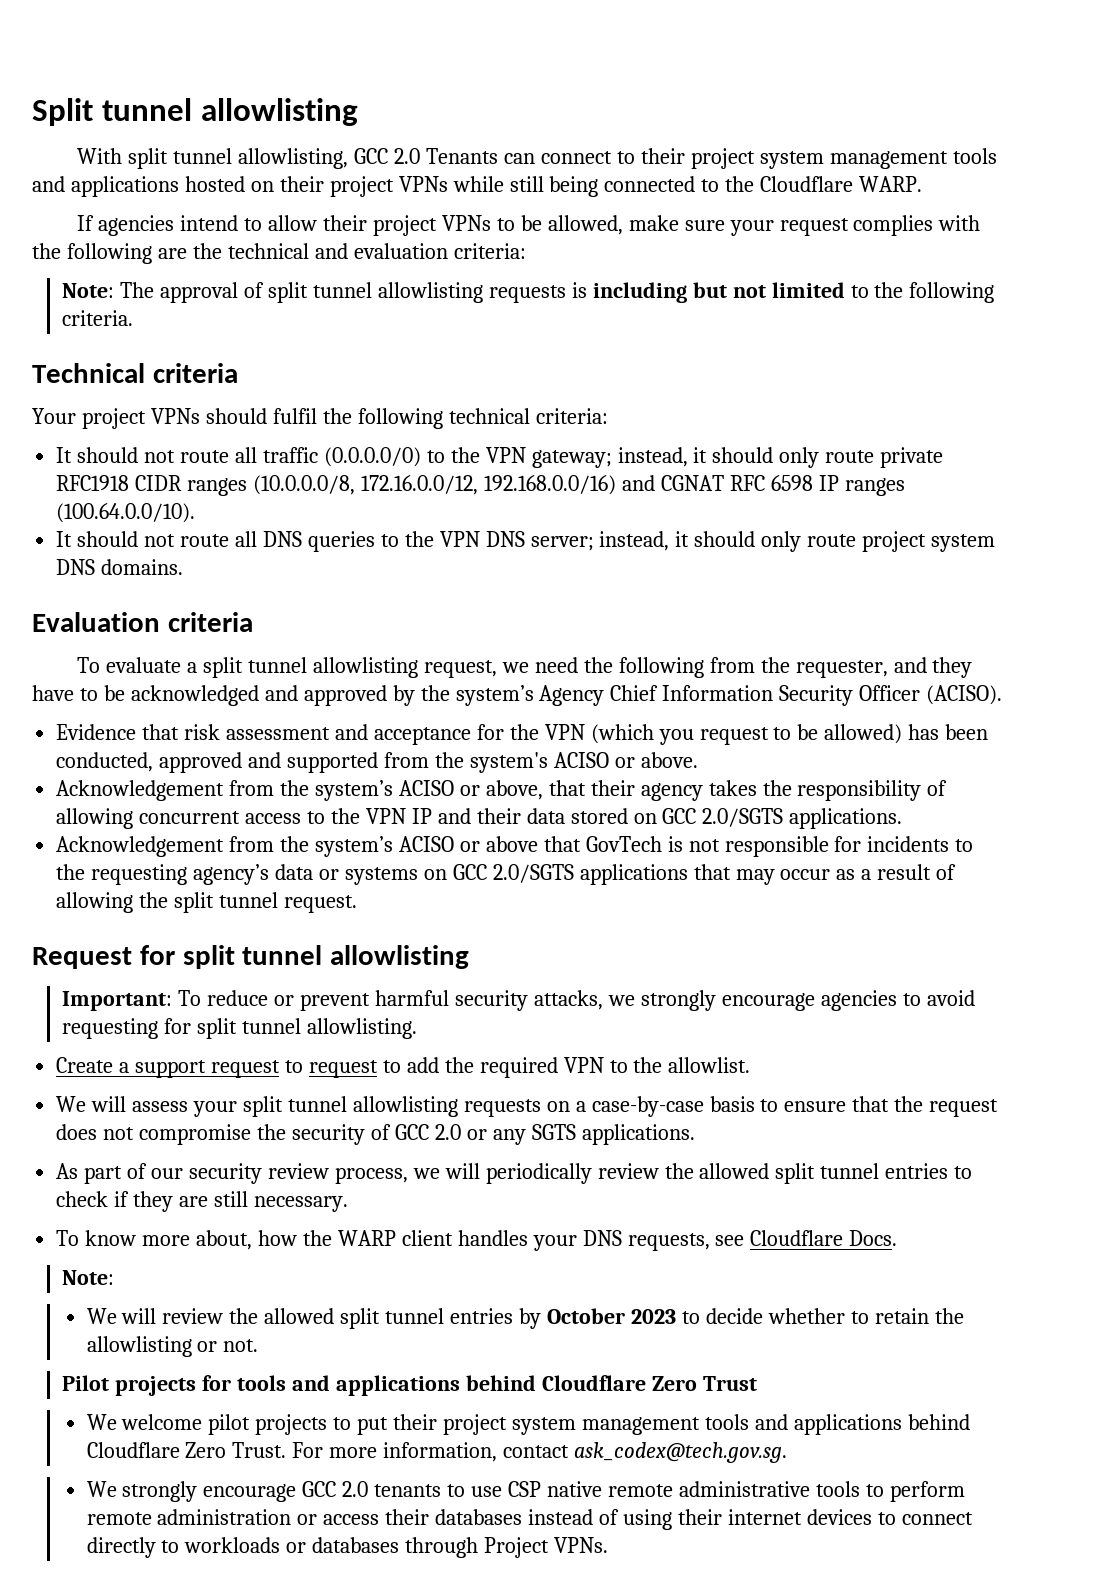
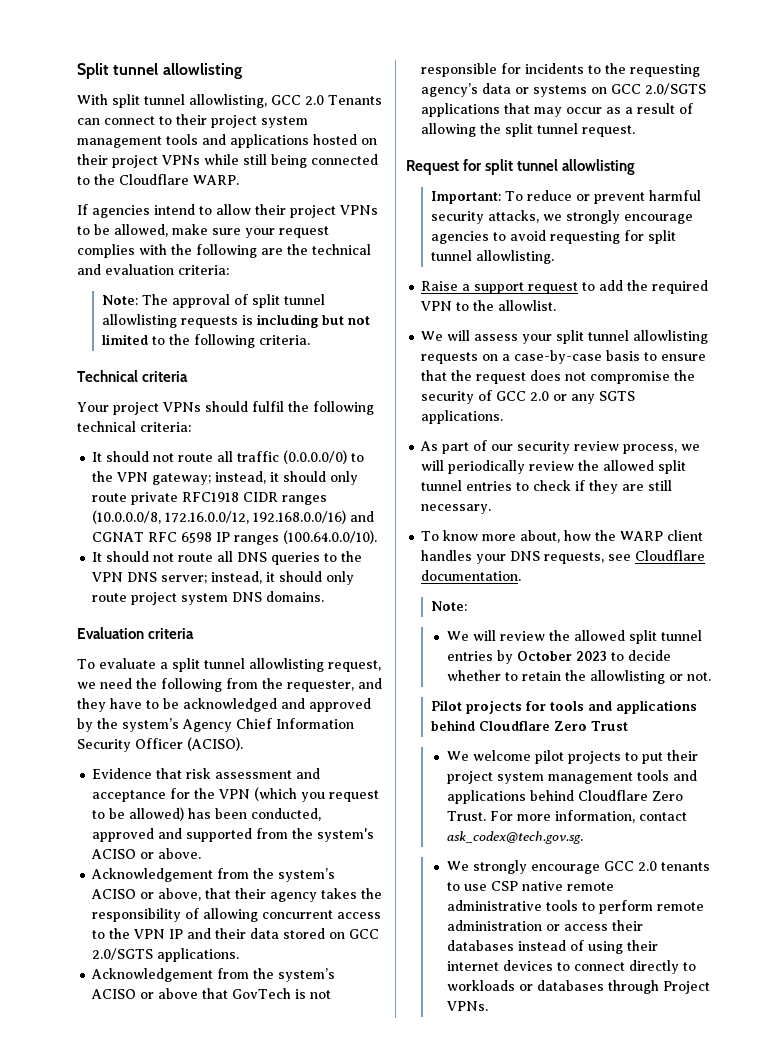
- Create a support request to request to add the required VPN to the allowlist.
+ Raise a support request to add the required VPN to the allowlist.
- To know more about, how the WARP client handles your DNS requests, see Cloudflare Docs.
+ To know more about, how the WARP client handles your DNS requests, see Cloudflare documentation.

